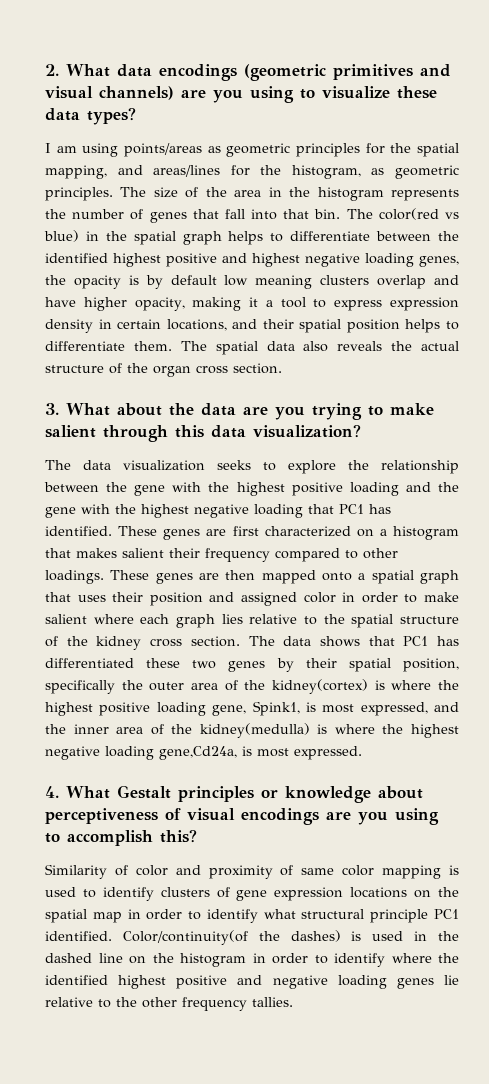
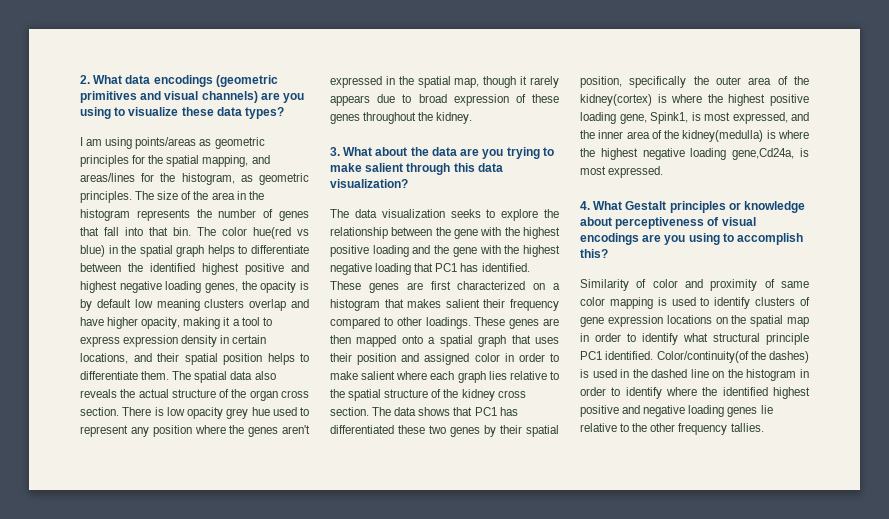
- The color(red vs blue) in the spatial graph helps to differentiate between the identified highest positive and highest negative loading genes, the opacity is by default low meaning clusters overlap and have higher opacity, making it a tool to express expression density in certain locations, and their spatial position helps to differentiate them.
+ The color hue(red vs blue) in the spatial graph helps to differentiate between the identified highest positive and highest negative loading genes, the opacity is by default low meaning clusters overlap and have higher opacity, making it a tool to express expression density in certain locations, and their spatial position helps to differentiate them.
+ There is low opacity grey hue used to represent any position where the genes aren't expressed in the spatial map, though it rarely appears due to broad expression of these genes throughout the kidney.

